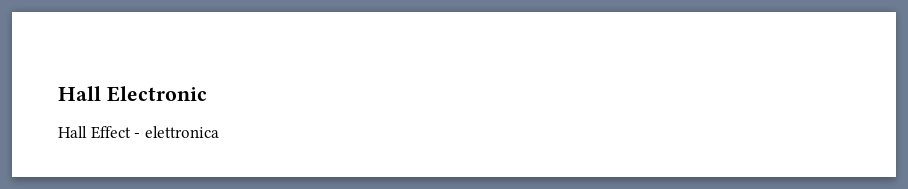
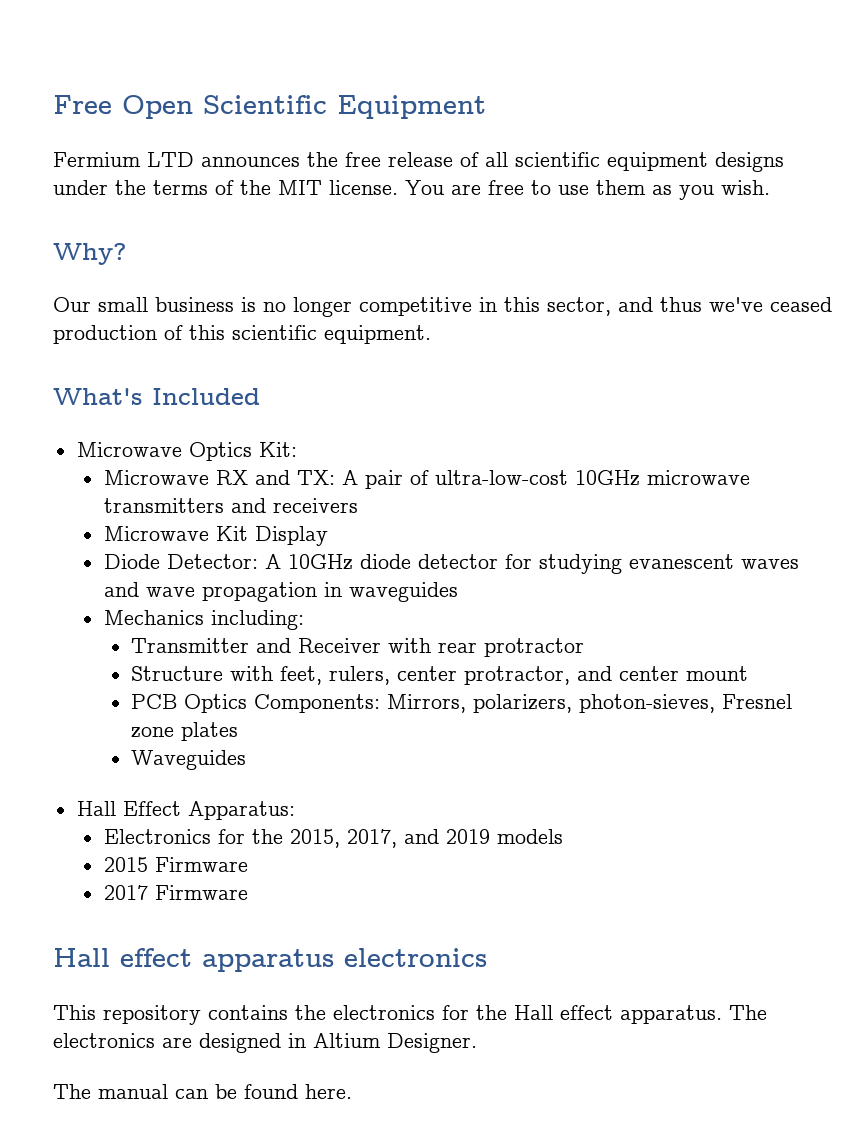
- Hall Electronic
- Hall Effect - elettronica
+ Free Open Scientific Equipment
+ Fermium LTD announces the free release of all scientific equipment designs under the terms of the MIT license. You are free to use them as you wish.
+ Why?
+ Our small business is no longer competitive in this sector, and thus we've ceased production of this scientific equipment.
+ What's Included
+ Microwave Optics Kit:
+ Microwave RX and TX: A pair of ultra-low-cost 10GHz microwave transmitters and receivers
+ Microwave Kit Display
+ Diode Detector: A 10GHz diode detector for studying evanescent waves and wave propagation in waveguides
+ Mechanics including:
+ Transmitter and Receiver with rear protractor
+ Structure with feet, rulers, center protractor, and center mount
+ PCB Optics Components: Mirrors, polarizers, photon-sieves, Fresnel zone plates
+ Waveguides
+ Hall Effect Apparatus:
+ Electronics for the 2015, 2017, and 2019 models
+ 2015 Firmware
+ 2017 Firmware
+ Hall effect apparatus electronics
+ This repository contains the electronics for the Hall effect apparatus. The electronics are designed in Altium Designer.
+ The manual can be found here.

